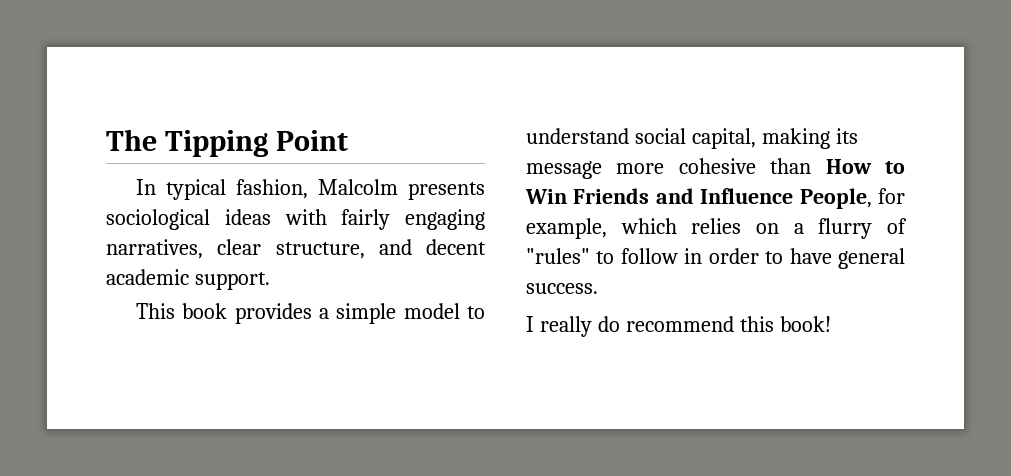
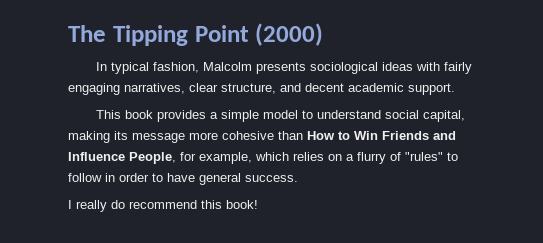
- The Tipping Point
+ The Tipping Point (2000)

